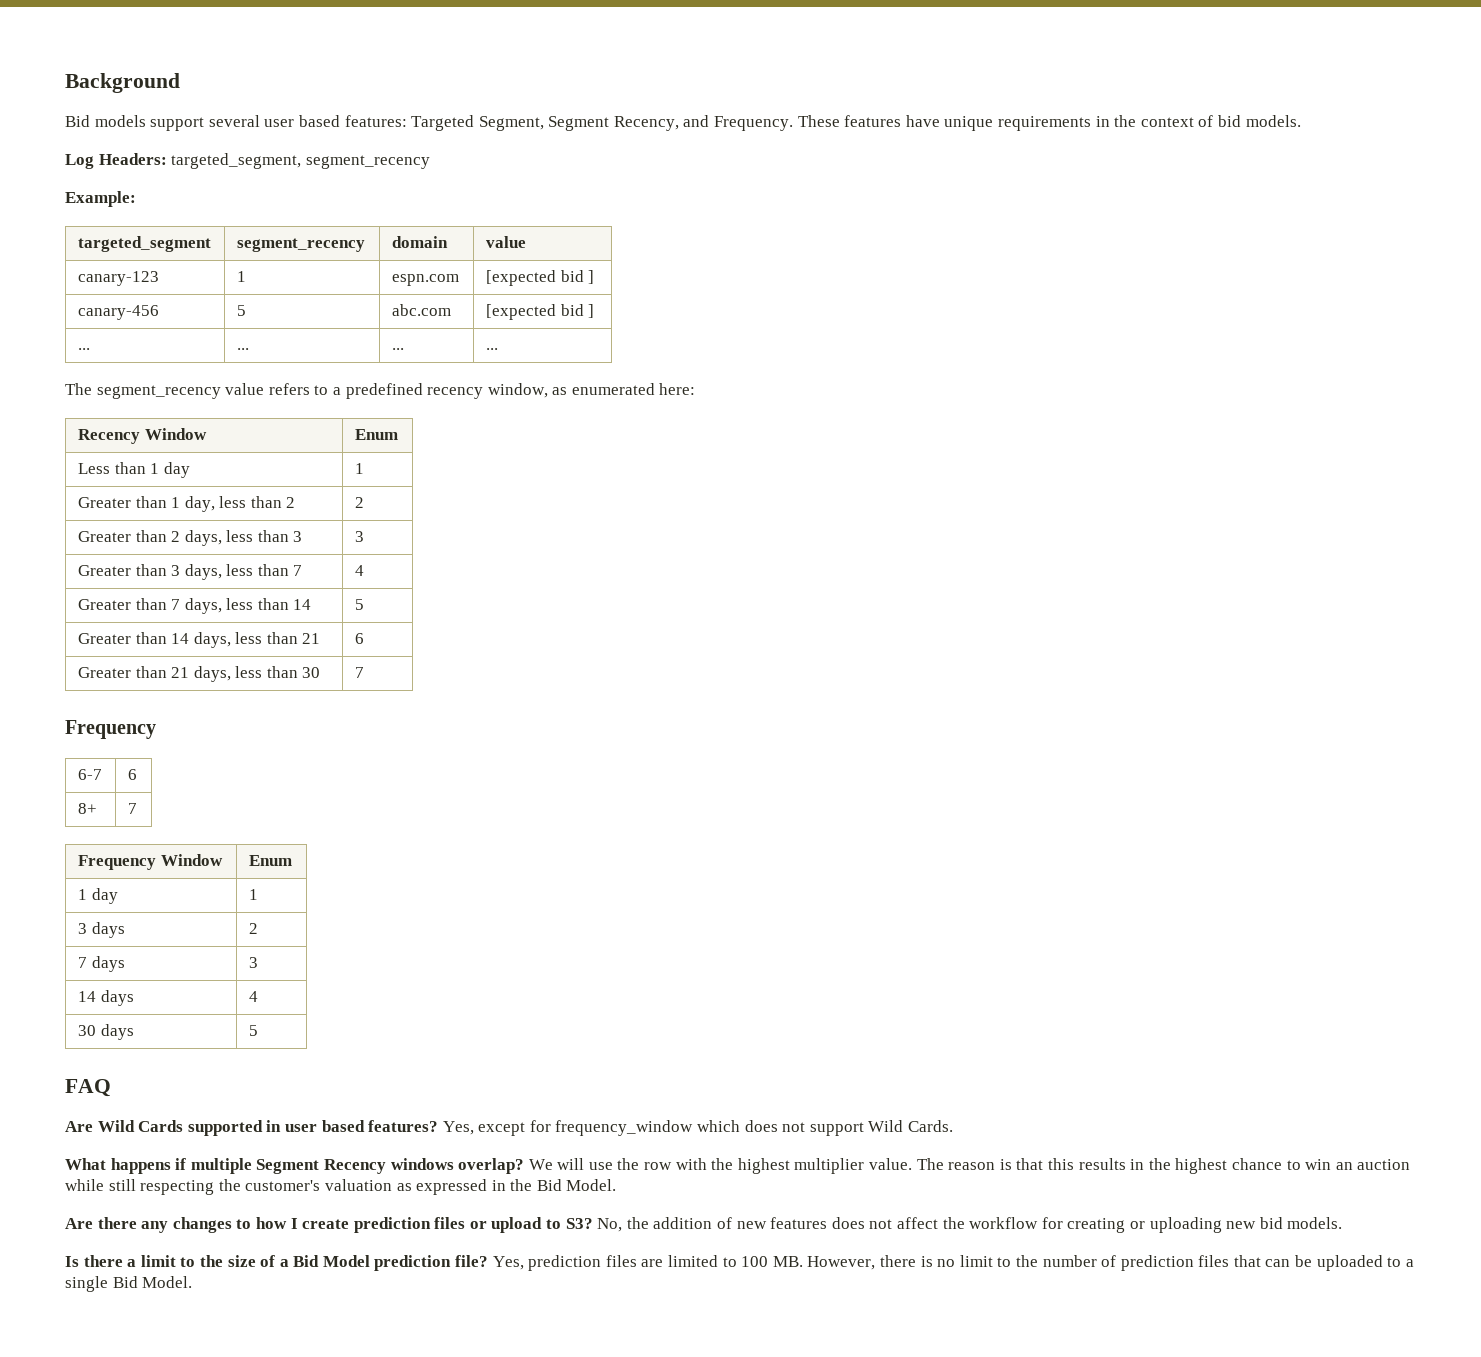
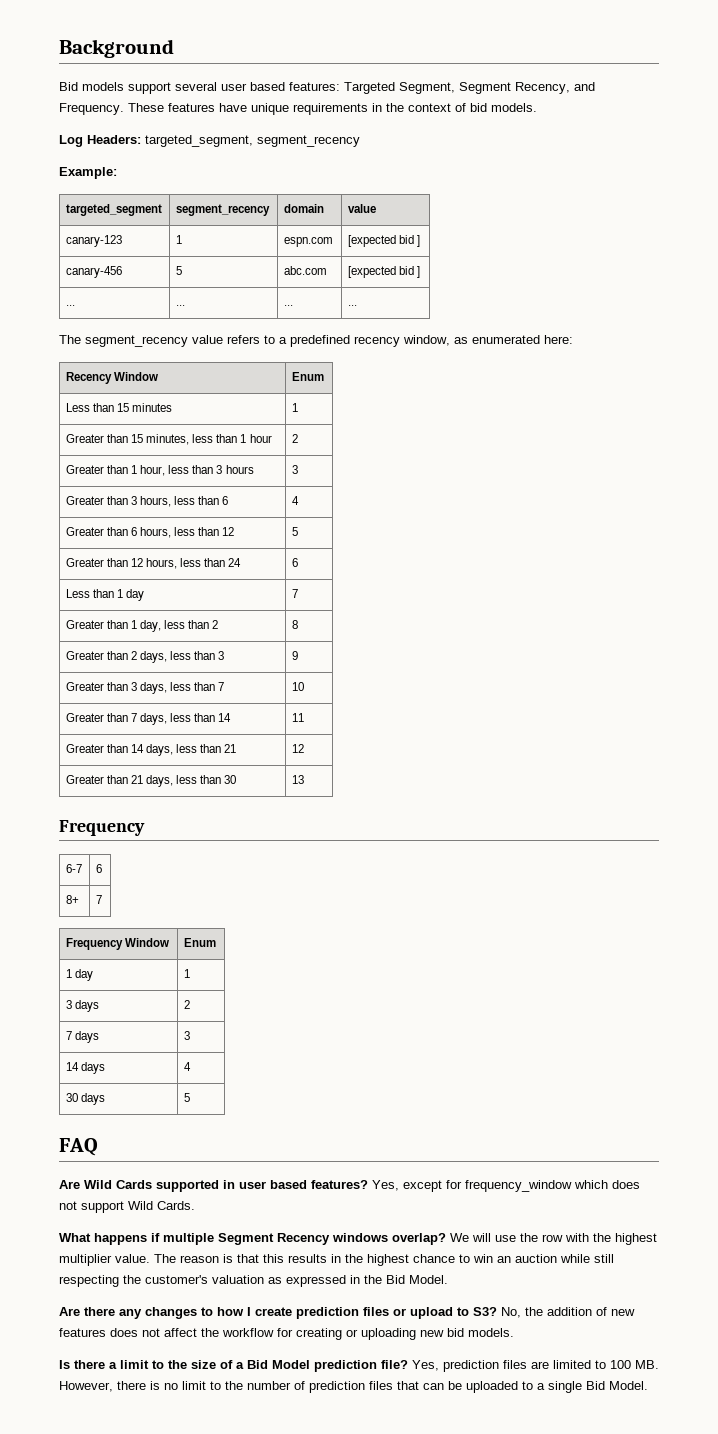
+ Less than 15 minutes | 1
+ Greater than 15 minutes, less than 1 hour | 2
+ Greater than 1 hour, less than 3 hours | 3
+ Greater than 3 hours, less than 6 | 4
+ Greater than 6 hours, less than 12 | 5
+ Greater than 12 hours, less than 24 | 6
- Less than 1 day | 1
+ Less than 1 day | 7
- Greater than 1 day, less than 2 | 2
+ Greater than 1 day, less than 2 | 8
- Greater than 2 days, less than 3 | 3
+ Greater than 2 days, less than 3 | 9
- Greater than 3 days, less than 7 | 4
+ Greater than 3 days, less than 7 | 10
- Greater than 7 days, less than 14 | 5
+ Greater than 7 days, less than 14 | 11
- Greater than 14 days, less than 21 | 6
+ Greater than 14 days, less than 21 | 12
- Greater than 21 days, less than 30 | 7
+ Greater than 21 days, less than 30 | 13

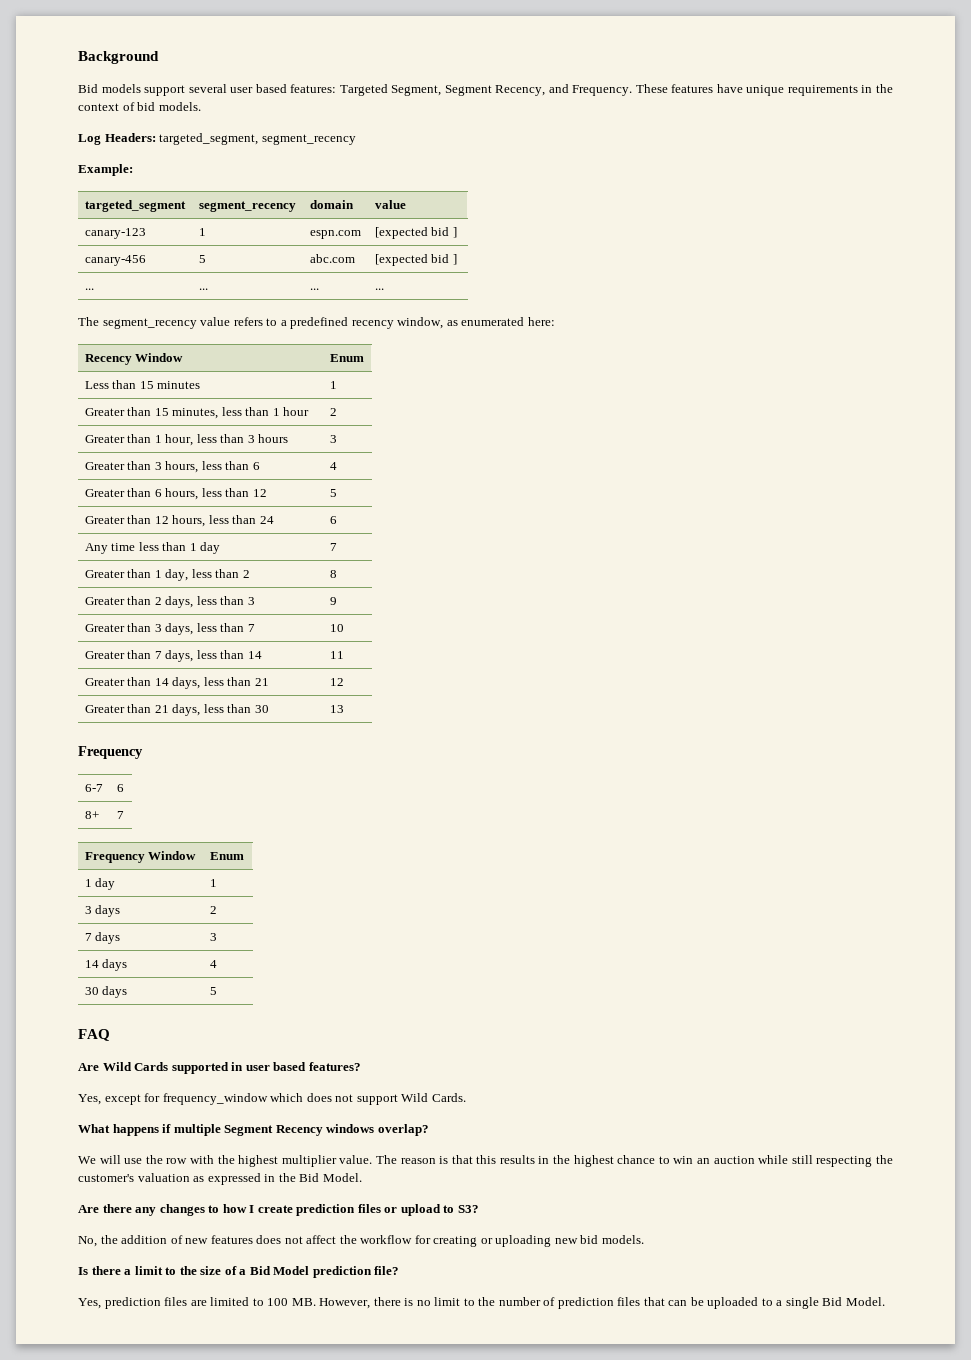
- Less than 1 day | 7
+ Any time less than 1 day | 7
- Are Wild Cards supported in user based features? Yes, except for frequency_window which does not support Wild Cards.
+ Are Wild Cards supported in user based features?
+ Yes, except for frequency_window which does not support Wild Cards.
- What happens if multiple Segment Recency windows overlap? We will use the row with the highest multiplier value.
+ What happens if multiple Segment Recency windows overlap?
+ We will use the row with the highest multiplier value.
- Are there any changes to how I create prediction files or upload to S3? No, the addition of new features does not affect the workflow for creating or uploading new bid models.
+ Are there any changes to how I create prediction files or upload to S3?
+ No, the addition of new features does not affect the workflow for creating or uploading new bid models.
- Is there a limit to the size of a Bid Model prediction file? Yes, prediction files are limited to 100 MB. However, there is no limit to the number of prediction files that can be uploaded to a single Bid Model.
+ Is there a limit to the size of a Bid Model prediction file?
+ Yes, prediction files are limited to 100 MB. However, there is no limit to the number of prediction files that can be uploaded to a single Bid Model.

